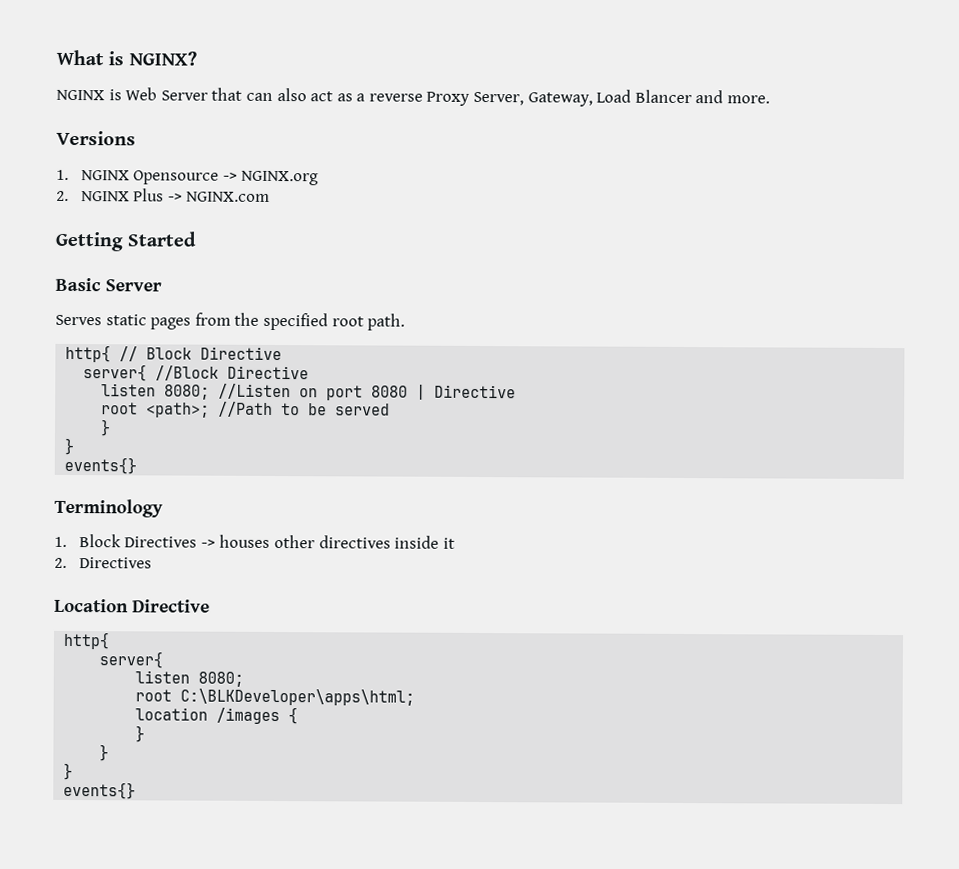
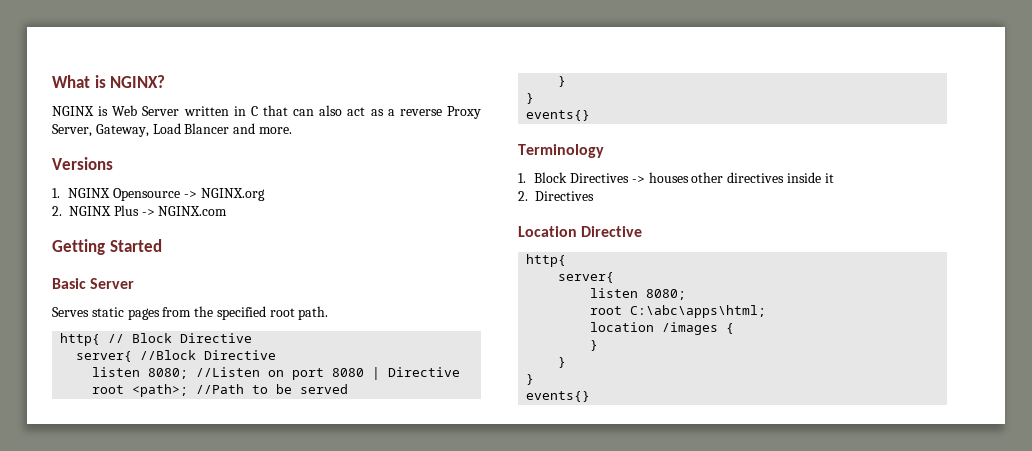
- NGINX is Web Server that can also act as a reverse Proxy Server, Gateway, Load Blancer and more.
+ NGINX is Web Server written in C that can also act as a reverse Proxy Server, Gateway, Load Blancer and more.
- root C:\BLKDeveloper\apps\html;
+ root C:\abc\apps\html;

